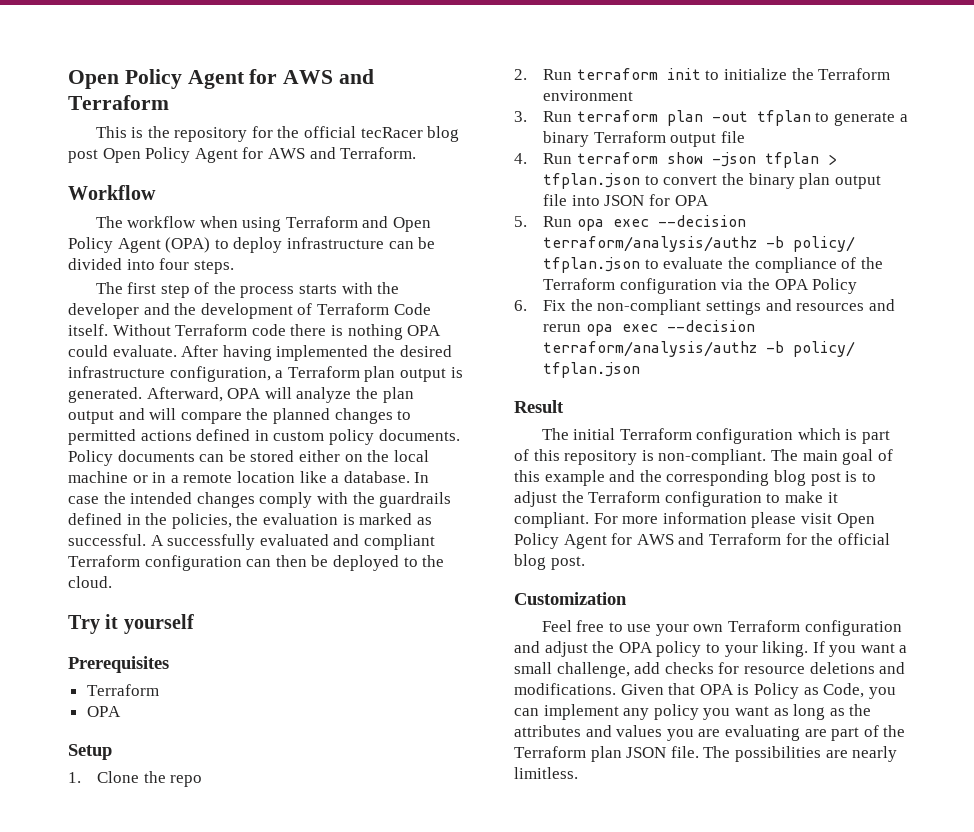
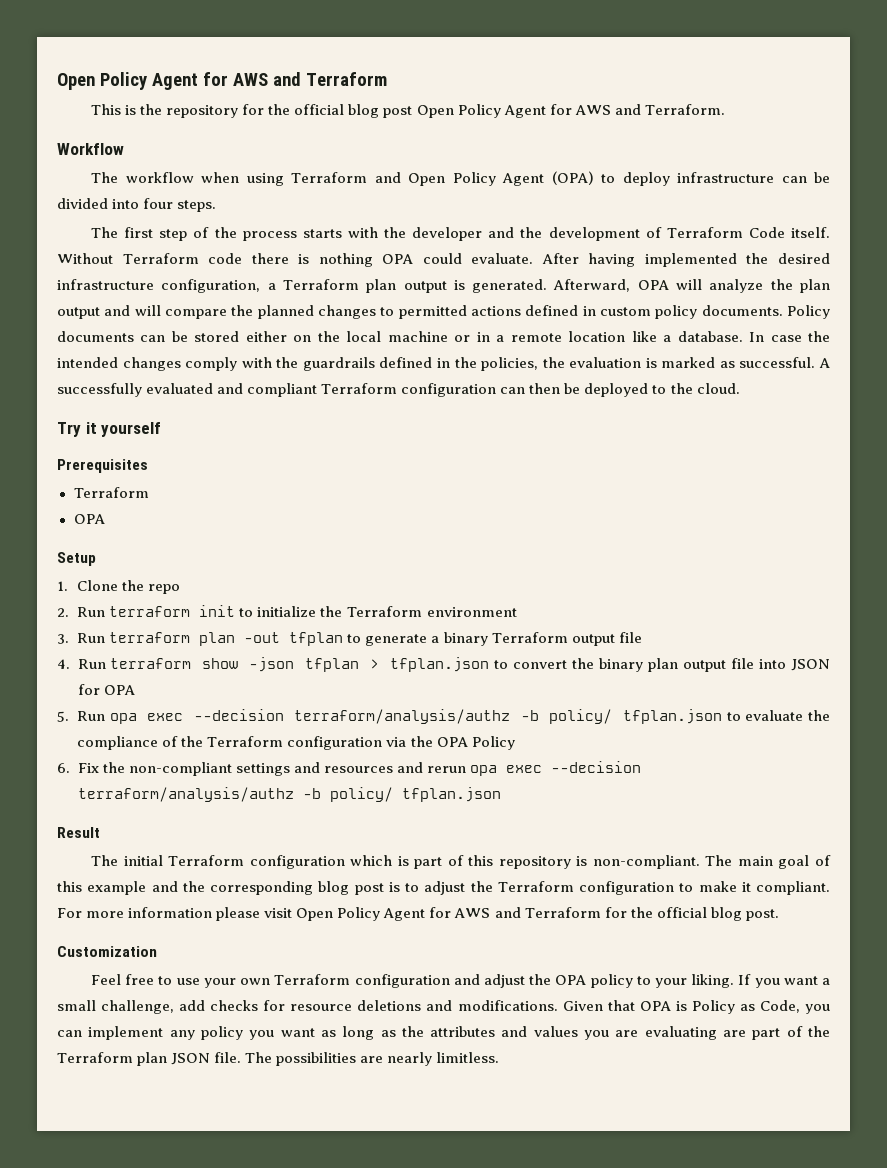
- This is the repository for the official tecRacer blog post Open Policy Agent for AWS and Terraform.
+ This is the repository for the official blog post Open Policy Agent for AWS and Terraform.

